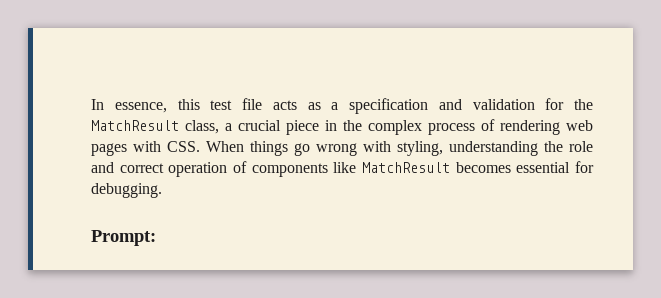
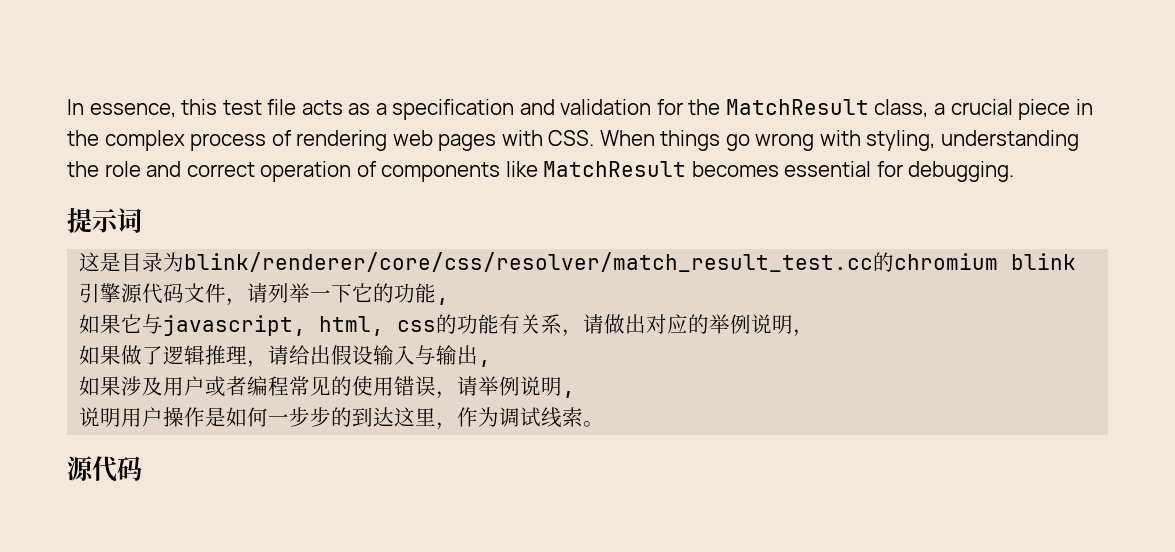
- Prompt:
+ 提示词
+ 这是目录为blink/renderer/core/css/resolver/match_result_test.cc的chromium blink引擎源代码文件，请列举一下它的功能,
+ 如果它与javascript, html, css的功能有关系，请做出对应的举例说明，
+ 如果做了逻辑推理，请给出假设输入与输出,
+ 如果涉及用户或者编程常见的使用错误，请举例说明,
+ 说明用户操作是如何一步步的到达这里，作为调试线索。
+ 源代码

